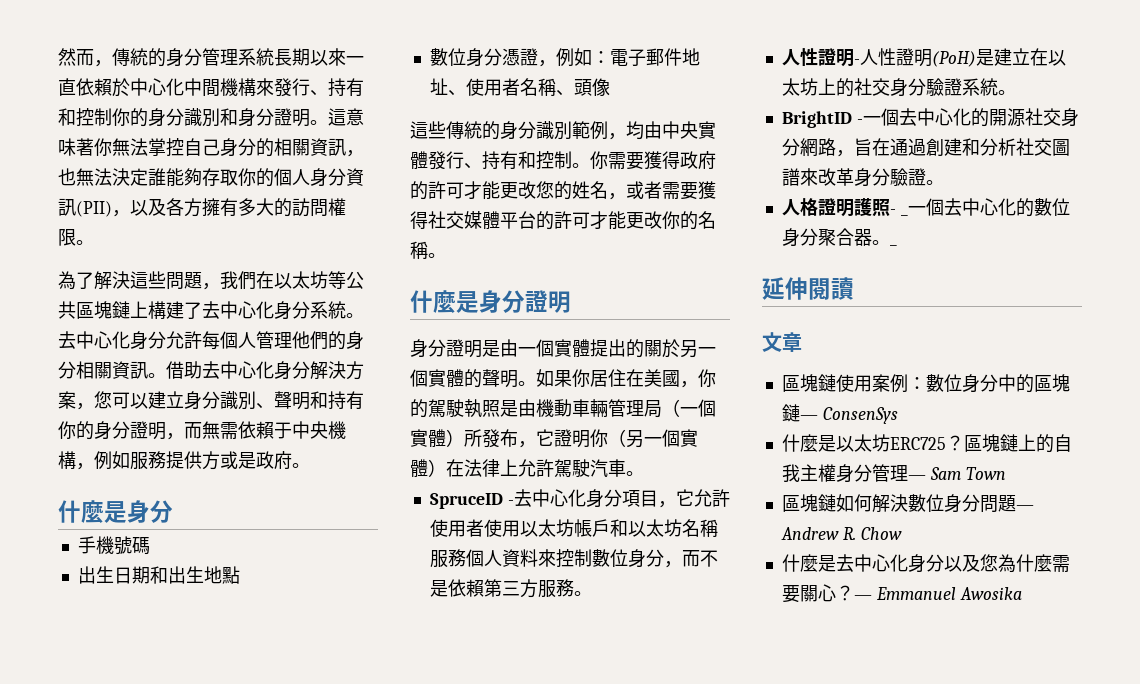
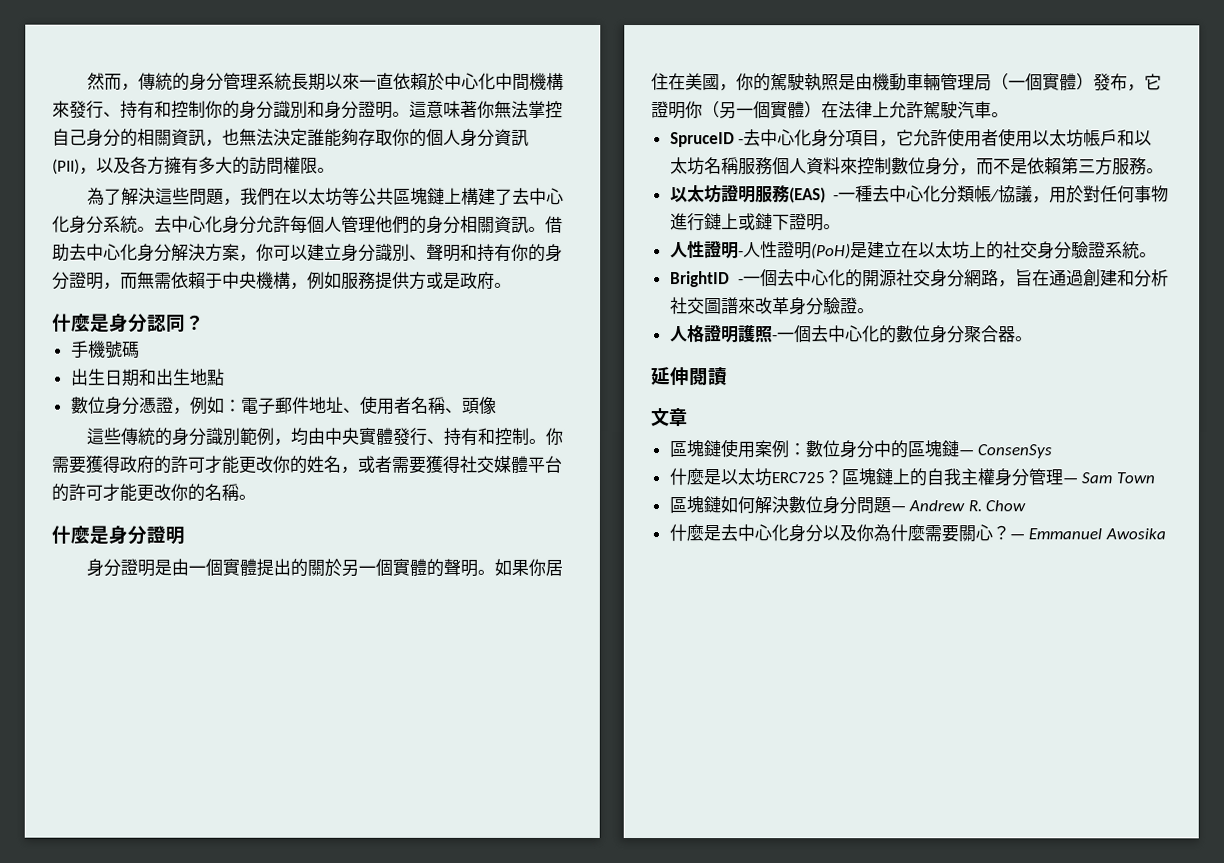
- 借助去中心化身分解決方案，您可以建立身分識別、聲明和持有你的身分證明，而無需依賴于中央機構，例如服務提供方或是政府。
- 什麼是身分
+ 借助去中心化身分解決方案，你可以建立身分識別、聲明和持有你的身分證明，而無需依賴于中央機構，例如服務提供方或是政府。
+ 什麼是身分認同？
- 你需要獲得政府的許可才能更改您的姓名，或者需要獲得社交媒體平台的許可才能更改你的名稱。
+ 你需要獲得政府的許可才能更改你的姓名，或者需要獲得社交媒體平台的許可才能更改你的名稱。
- 如果你居住在美國，你的駕駛執照是由機動車輛管理局（一個實體）所發布，它證明你（另一個實體）在法律上允許駕駛汽車。
+ 如果你居住在美國，你的駕駛執照是由機動車輛管理局（一個實體）發布，它證明你（另一個實體）在法律上允許駕駛汽車。
+ 以太坊證明服務(EAS) -一種去中心化分類帳/協議，用於對任何事物進行鏈上或鏈下證明。
- 人格證明護照- _一個去中心化的數位身分聚合器。_
+ 人格證明護照-一個去中心化的數位身分聚合器。
- 什麼是去中心化身分以及您為什麼需要關心？
+ 什麼是去中心化身分以及你為什麼需要關心？

